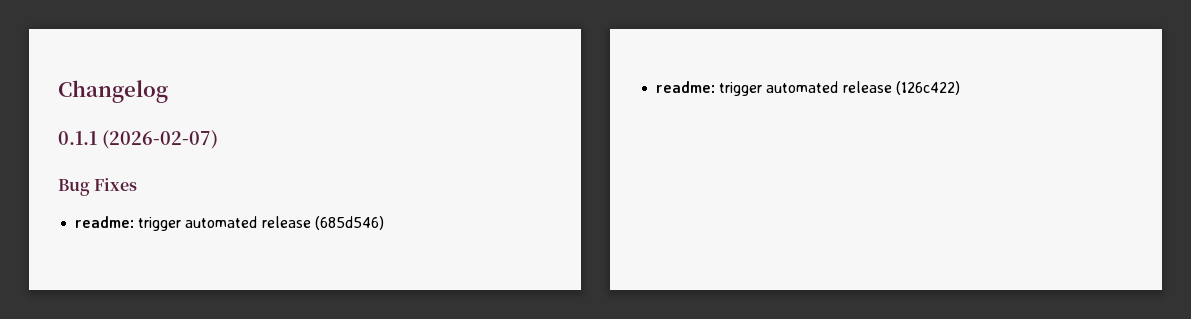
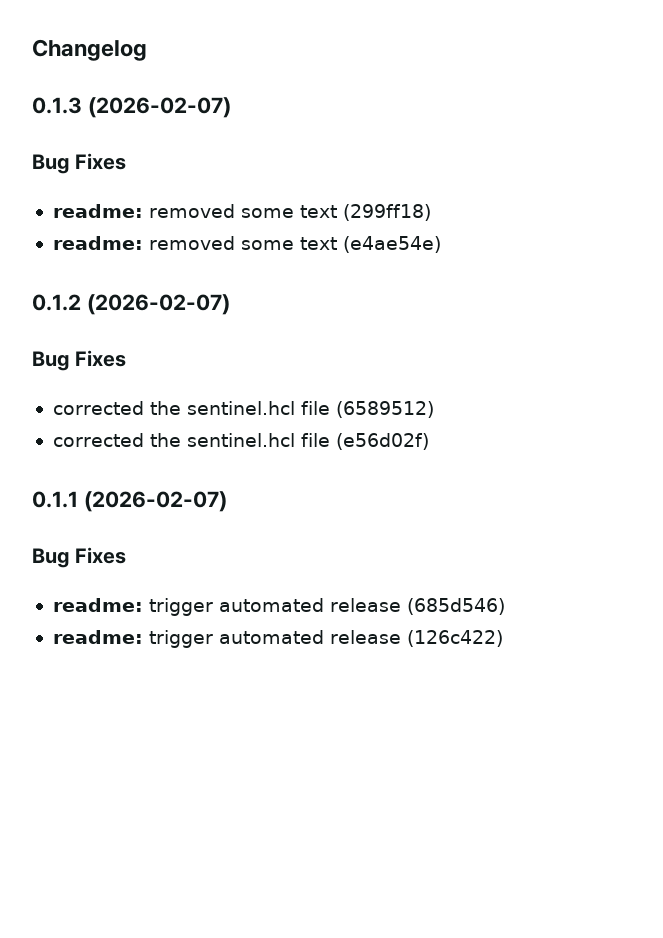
+ 0.1.3 (2026-02-07)
+ Bug Fixes
+ readme: removed some text (299ff18)
+ readme: removed some text (e4ae54e)
+ 0.1.2 (2026-02-07)
+ Bug Fixes
+ corrected the sentinel.hcl file (6589512)
+ corrected the sentinel.hcl file (e56d02f)

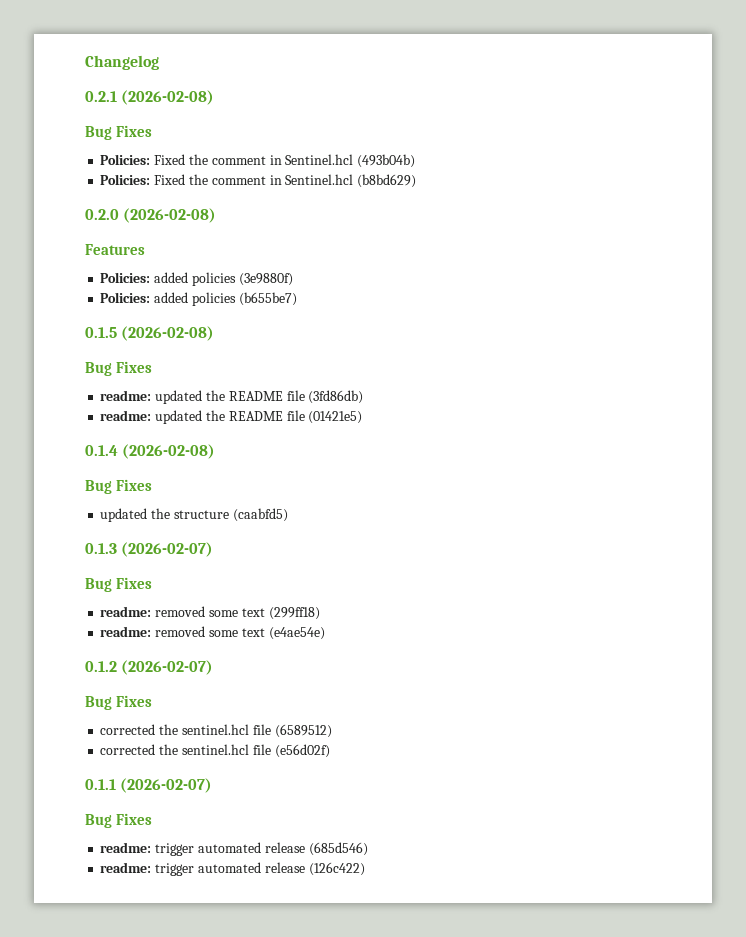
+ 0.2.1 (2026-02-08)
+ Bug Fixes
+ Policies: Fixed the comment in Sentinel.hcl (493b04b)
+ Policies: Fixed the comment in Sentinel.hcl (b8bd629)
+ 0.2.0 (2026-02-08)
+ Features
+ Policies: added policies (3e9880f)
+ Policies: added policies (b655be7)
+ 0.1.5 (2026-02-08)
+ Bug Fixes
+ readme: updated the README file (3fd86db)
+ readme: updated the README file (01421e5)
+ 0.1.4 (2026-02-08)
+ Bug Fixes
+ updated the structure (caabfd5)

